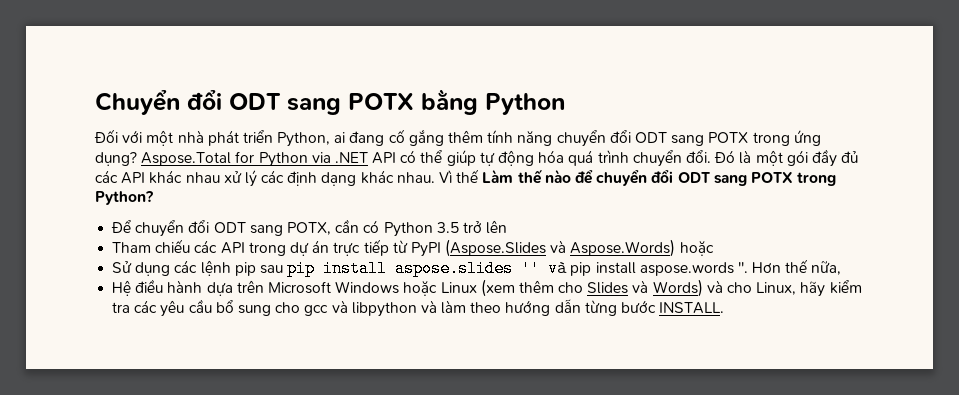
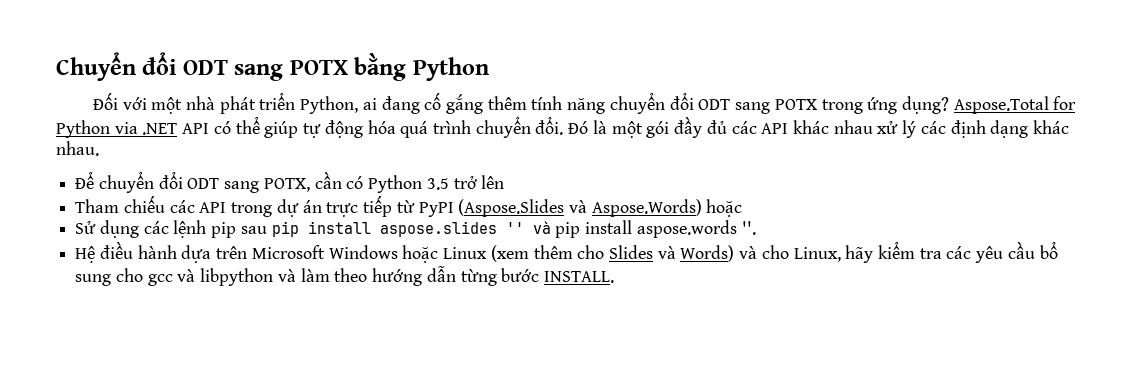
- Vì thế Làm thế nào để chuyển đổi ODT sang POTX trong Python?
- Hơn thế nữa,

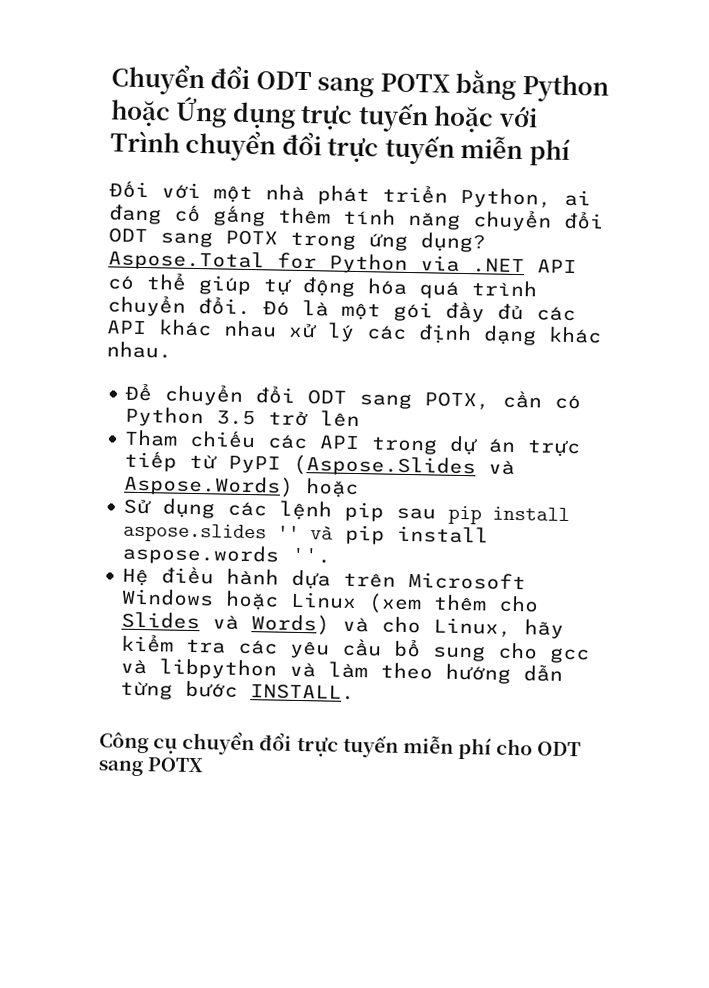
- Chuyển đổi ODT sang POTX bằng Python
+ Chuyển đổi ODT sang POTX bằng Python hoặc Ứng dụng trực tuyến hoặc với Trình chuyển đổi trực tuyến miễn phí
+ Công cụ chuyển đổi trực tuyến miễn phí cho ODT sang POTX

